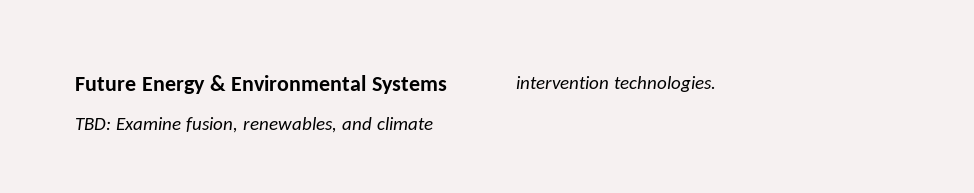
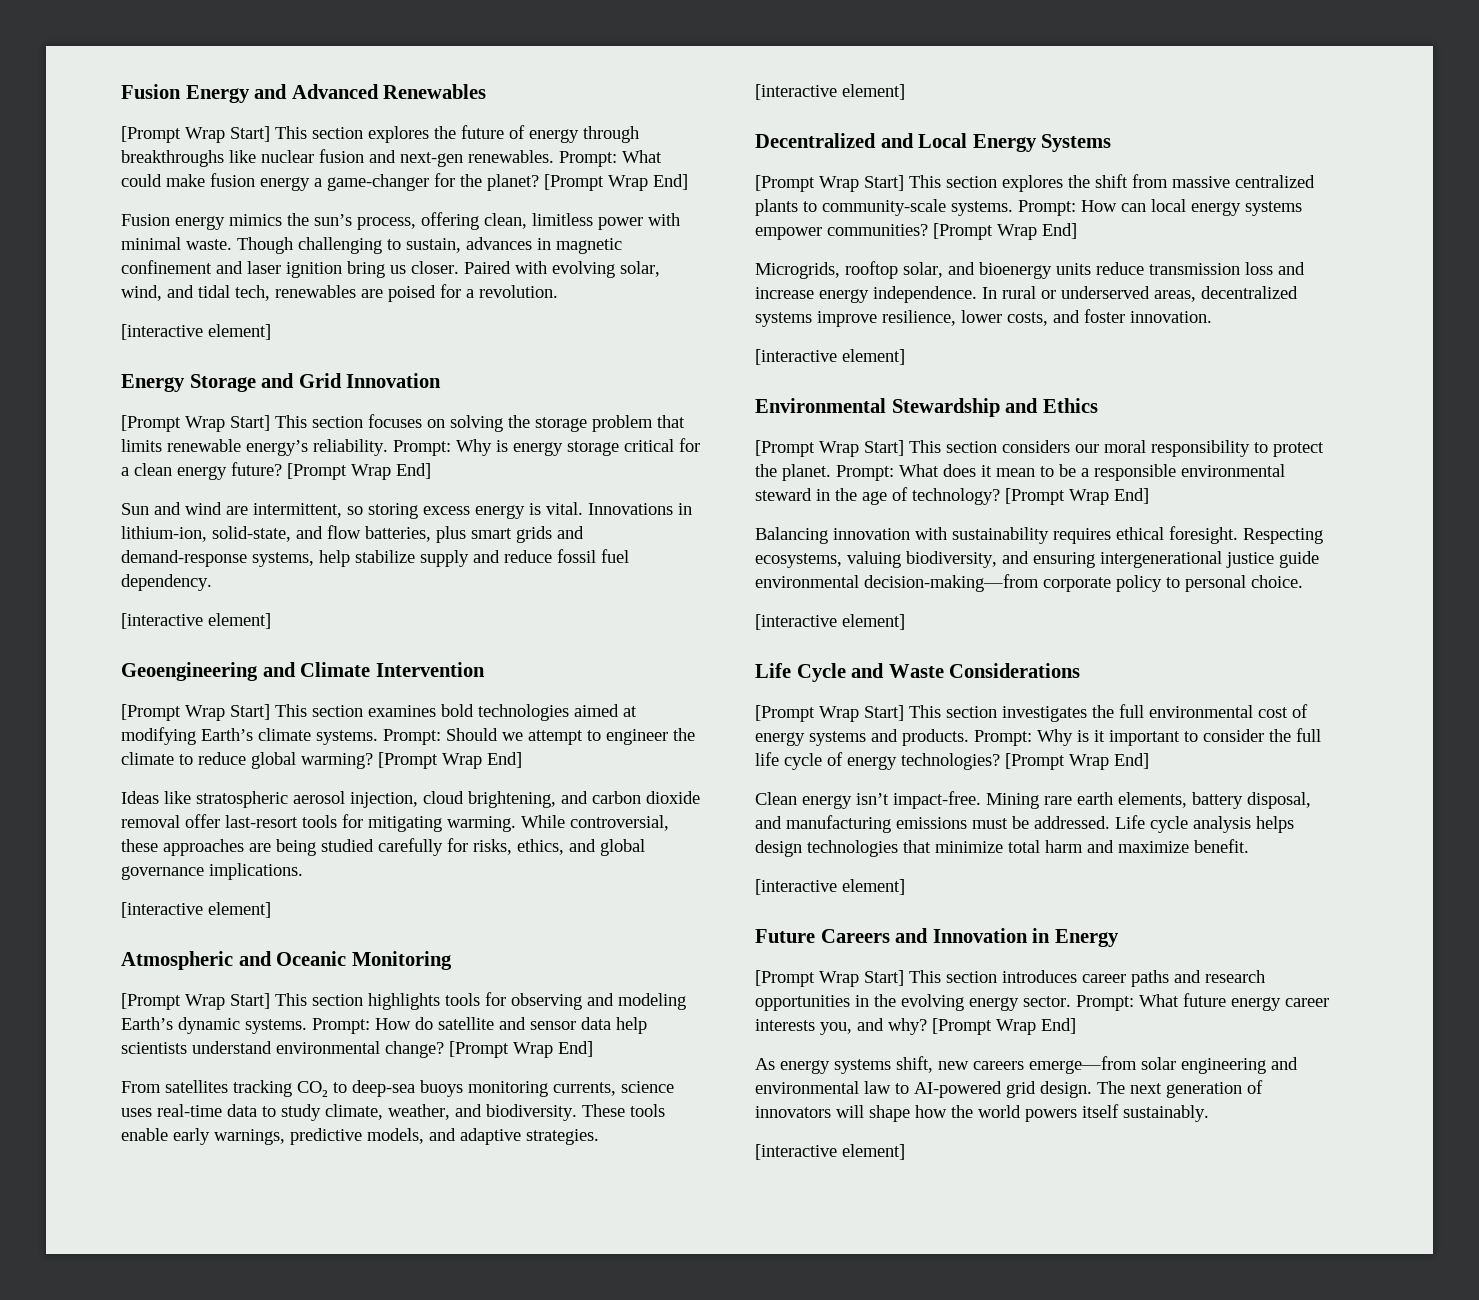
- Future Energy & Environmental Systems
- TBD: Examine fusion, renewables, and climate intervention technologies.
+ Fusion Energy and Advanced Renewables
+ [Prompt Wrap Start] This section explores the future of energy through breakthroughs like nuclear fusion and next-gen renewables. Prompt: What could make fusion energy a game-changer for the planet? [Prompt Wrap End]
+ Fusion energy mimics the sun’s process, offering clean, limitless power with minimal waste. Though challenging to sustain, advances in magnetic confinement and laser ignition bring us closer. Paired with evolving solar, wind, and tidal tech, renewables are poised for a revolution.
+ [interactive element]
+ Energy Storage and Grid Innovation
+ [Prompt Wrap Start] This section focuses on solving the storage problem that limits renewable energy’s reliability. Prompt: Why is energy storage critical for a clean energy future? [Prompt Wrap End]
+ Sun and wind are intermittent, so storing excess energy is vital. Innovations in lithium-ion, solid-state, and flow batteries, plus smart grids and demand-response systems, help stabilize supply and reduce fossil fuel dependency.
+ [interactive element]
+ Geoengineering and Climate Intervention
+ [Prompt Wrap Start] This section examines bold technologies aimed at modifying Earth’s climate systems. Prompt: Should we attempt to engineer the climate to reduce global warming? [Prompt Wrap End]
+ Ideas like stratospheric aerosol injection, cloud brightening, and carbon dioxide removal offer last-resort tools for mitigating warming. While controversial, these approaches are being studied carefully for risks, ethics, and global governance implications.
+ [interactive element]
+ Atmospheric and Oceanic Monitoring
+ [Prompt Wrap Start] This section highlights tools for observing and modeling Earth’s dynamic systems. Prompt: How do satellite and sensor data help scientists understand environmental change? [Prompt Wrap End]
+ From satellites tracking CO₂ to deep-sea buoys monitoring currents, science uses real-time data to study climate, weather, and biodiversity. These tools enable early warnings, predictive models, and adaptive strategies.
+ [interactive element]
+ Decentralized and Local Energy Systems
+ [Prompt Wrap Start] This section explores the shift from massive centralized plants to community-scale systems. Prompt: How can local energy systems empower communities? [Prompt Wrap End]
+ Microgrids, rooftop solar, and bioenergy units reduce transmission loss and increase energy independence. In rural or underserved areas, decentralized systems improve resilience, lower costs, and foster innovation.
+ [interactive element]
+ Environmental Stewardship and Ethics
+ [Prompt Wrap Start] This section considers our moral responsibility to protect the planet. Prompt: What does it mean to be a responsible environmental steward in the age of technology? [Prompt Wrap End]
+ Balancing innovation with sustainability requires ethical foresight. Respecting ecosystems, valuing biodiversity, and ensuring intergenerational justice guide environmental decision-making—from corporate policy to personal choice.
+ [interactive element]
+ Life Cycle and Waste Considerations
+ [Prompt Wrap Start] This section investigates the full environmental cost of energy systems and products. Prompt: Why is it important to consider the full life cycle of energy technologies? [Prompt Wrap End]
+ Clean energy isn’t impact-free. Mining rare earth elements, battery disposal, and manufacturing emissions must be addressed. Life cycle analysis helps design technologies that minimize total harm and maximize benefit.
+ [interactive element]
+ Future Careers and Innovation in Energy
+ [Prompt Wrap Start] This section introduces career paths and research opportunities in the evolving energy sector. Prompt: What future energy career interests you, and why? [Prompt Wrap End]
+ As energy systems shift, new careers emerge—from solar engineering and environmental law to AI-powered grid design. The next generation of innovators will shape how the world powers itself sustainably.
+ [interactive element]

